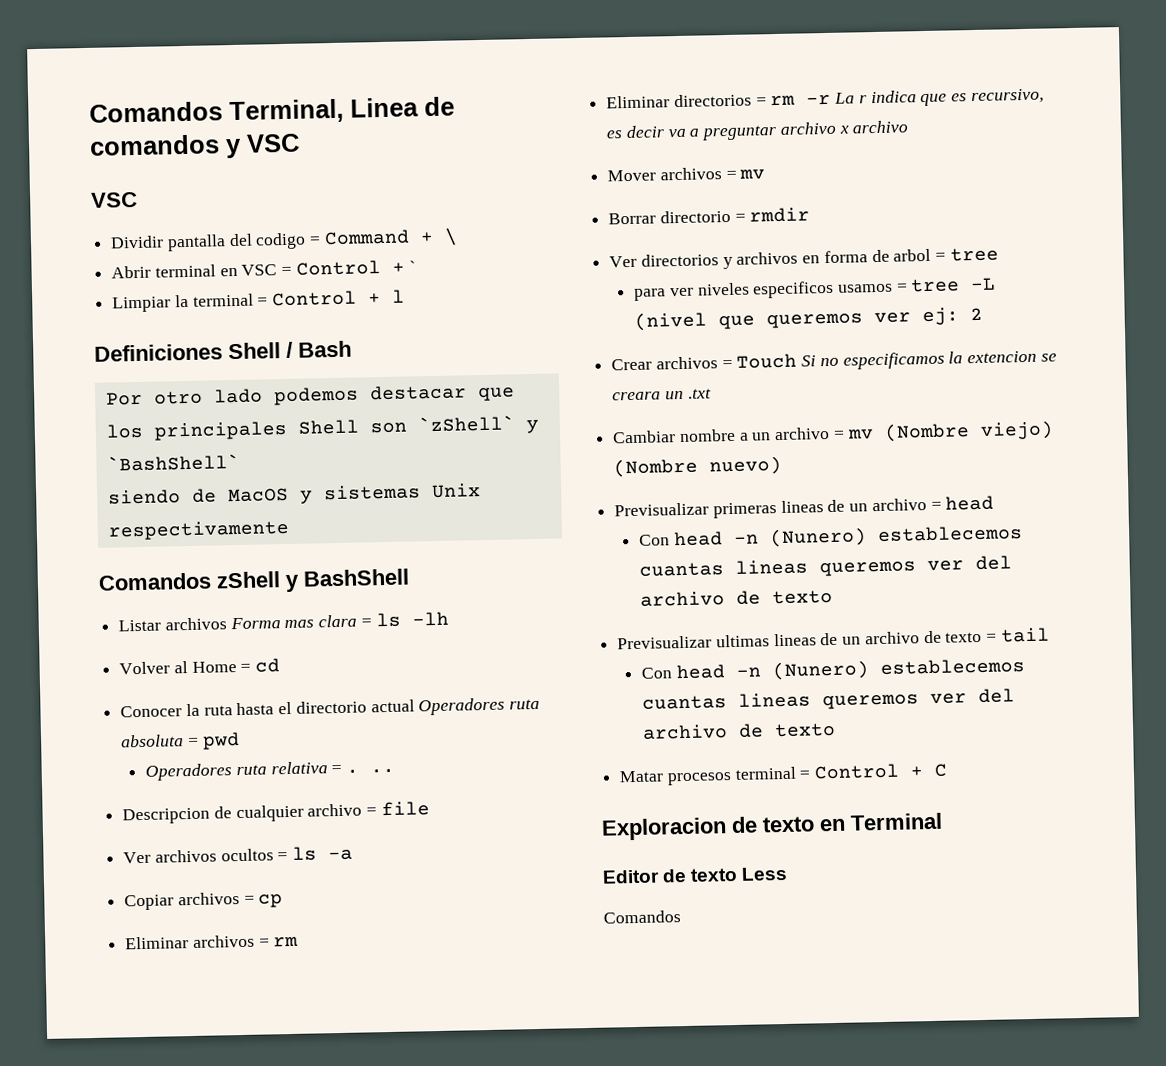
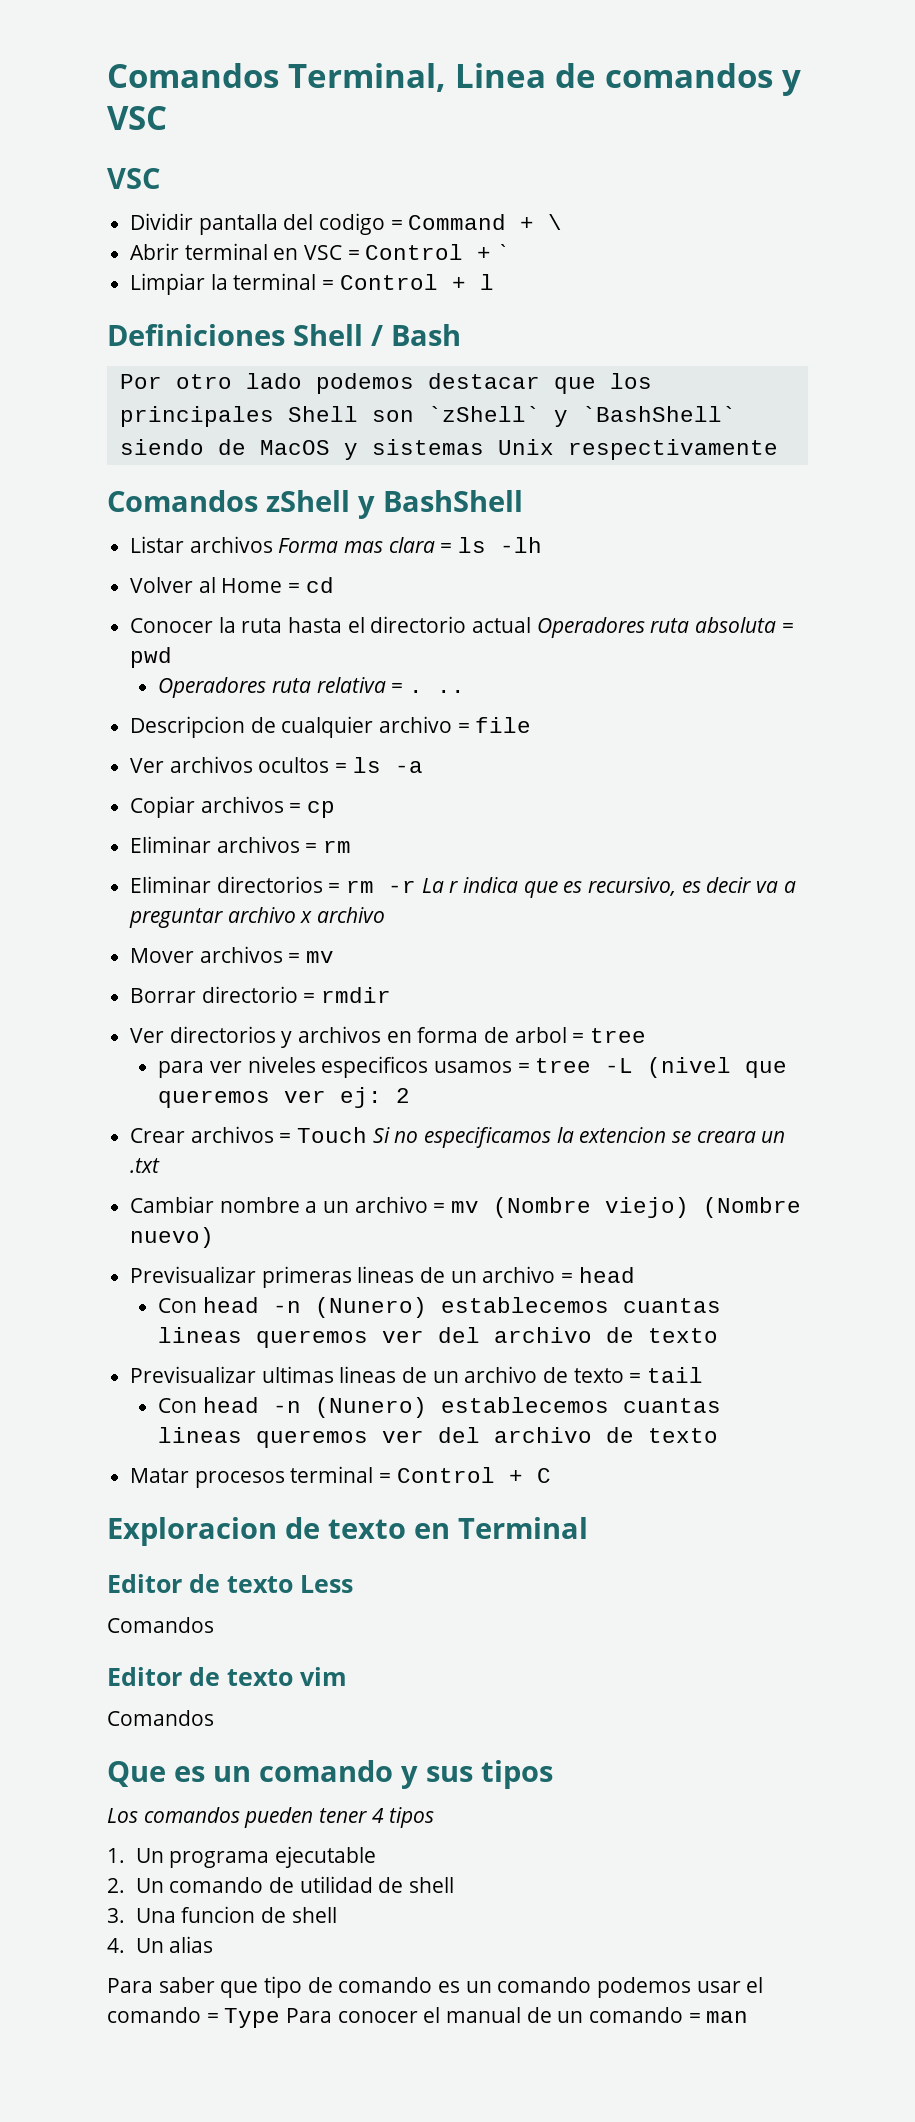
+ Editor de texto vim
+ Comandos
+ Que es un comando y sus tipos
+ Los comandos pueden tener 4 tipos
+ 1. Un programa ejecutable
+ 2. Un comando de utilidad de shell
+ 3. Una funcion de shell
+ 4. Un alias
+ Para saber que tipo de comando es un comando podemos usar el comando = Type Para conocer el manual de un comando = man

